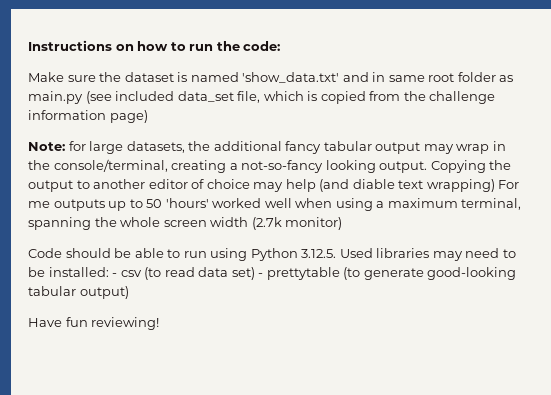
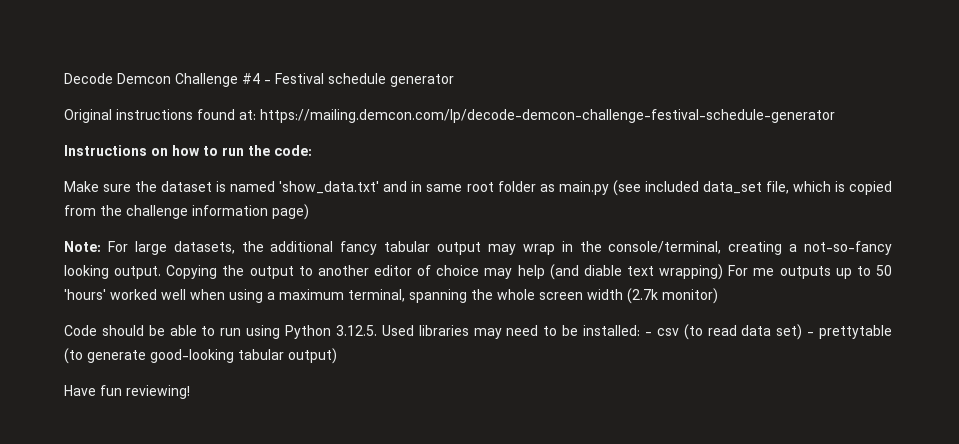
+ Decode Demcon Challenge #4 - Festival schedule generator
+ Original instructions found at: https://mailing.demcon.com/lp/decode-demcon-challenge-festival-schedule-generator
- Note: for large datasets, the additional fancy tabular output may wrap in the console/terminal, creating a not-so-fancy looking output.
+ Note: For large datasets, the additional fancy tabular output may wrap in the console/terminal, creating a not-so-fancy looking output.

